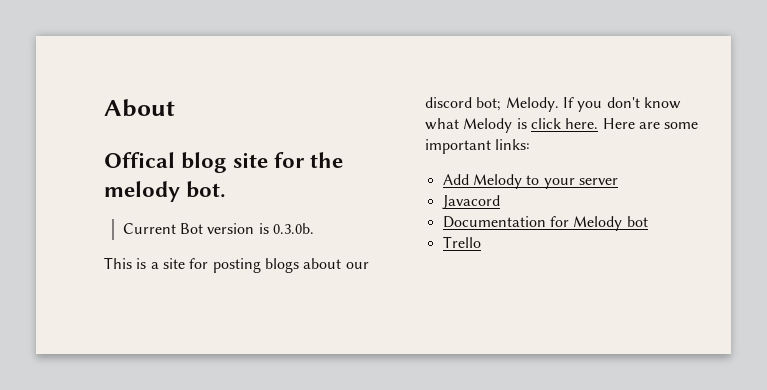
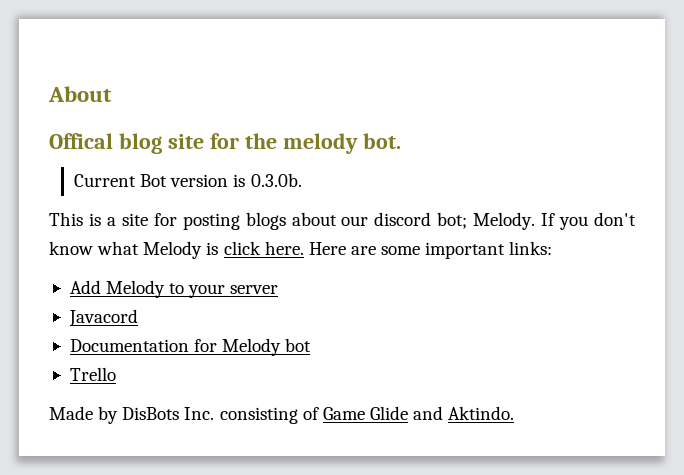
+ Made by DisBots Inc. consisting of Game Glide and Aktindo.

